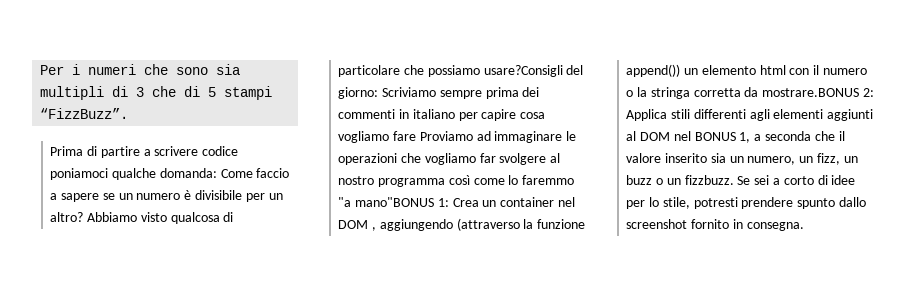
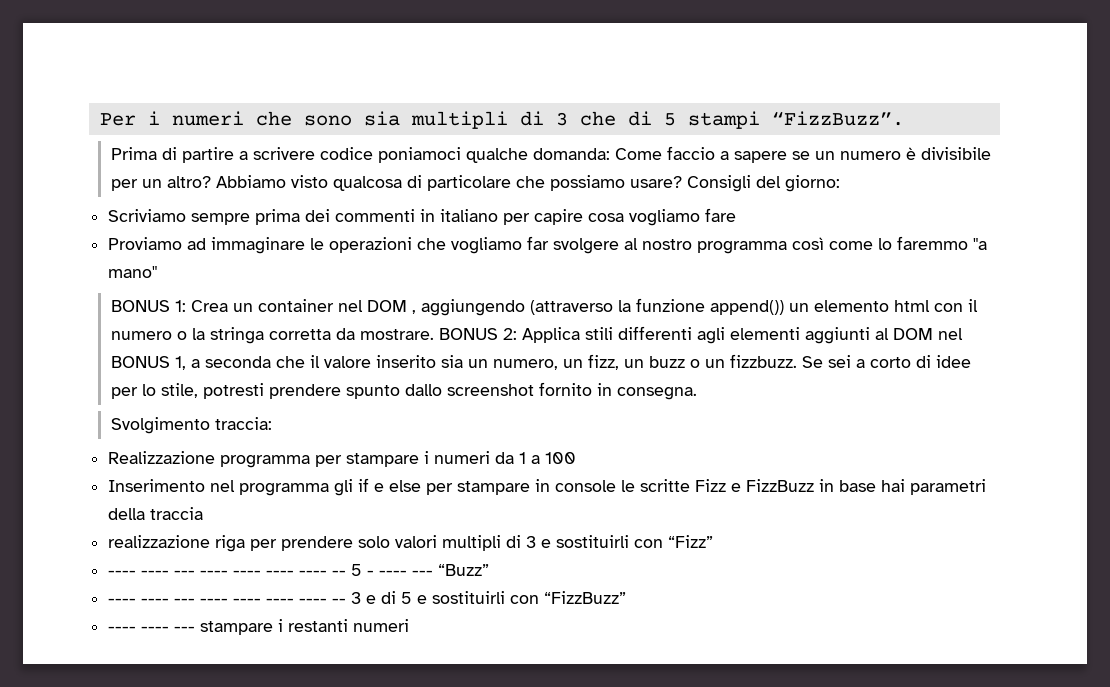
- Abbiamo visto qualcosa di particolare che possiamo usare?Consigli del giorno: Scriviamo sempre prima dei commenti in italiano per capire cosa vogliamo fare Proviamo ad immaginare le operazioni che vogliamo far svolgere al nostro programma così come lo faremmo "a mano"BONUS 1:
+ Abbiamo visto qualcosa di particolare che possiamo usare? Consigli del giorno:
+ Scriviamo sempre prima dei commenti in italiano per capire cosa vogliamo fare
+ Proviamo ad immaginare le operazioni che vogliamo far svolgere al nostro programma così come lo faremmo "a mano"
+ BONUS 1:
- Crea un container nel DOM , aggiungendo (attraverso la funzione append()) un elemento html con il numero o la stringa corretta da mostrare.BONUS 2:
+ Crea un container nel DOM , aggiungendo (attraverso la funzione append()) un elemento html con il numero o la stringa corretta da mostrare. BONUS 2:
+ Svolgimento traccia:
+ Realizzazione programma per stampare i numeri da 1 a 100
+ Inserimento nel programma gli if e else per stampare in console le scritte Fizz e FizzBuzz in base hai parametri della traccia
+ realizzazione riga per prendere solo valori multipli di 3 e sostituirli con “Fizz”
+ ---- ---- --- ---- ---- ---- ---- -- 5 - ---- --- “Buzz”
+ ---- ---- --- ---- ---- ---- ---- -- 3 e di 5 e sostituirli con “FizzBuzz”
+ ---- ---- --- stampare i restanti numeri

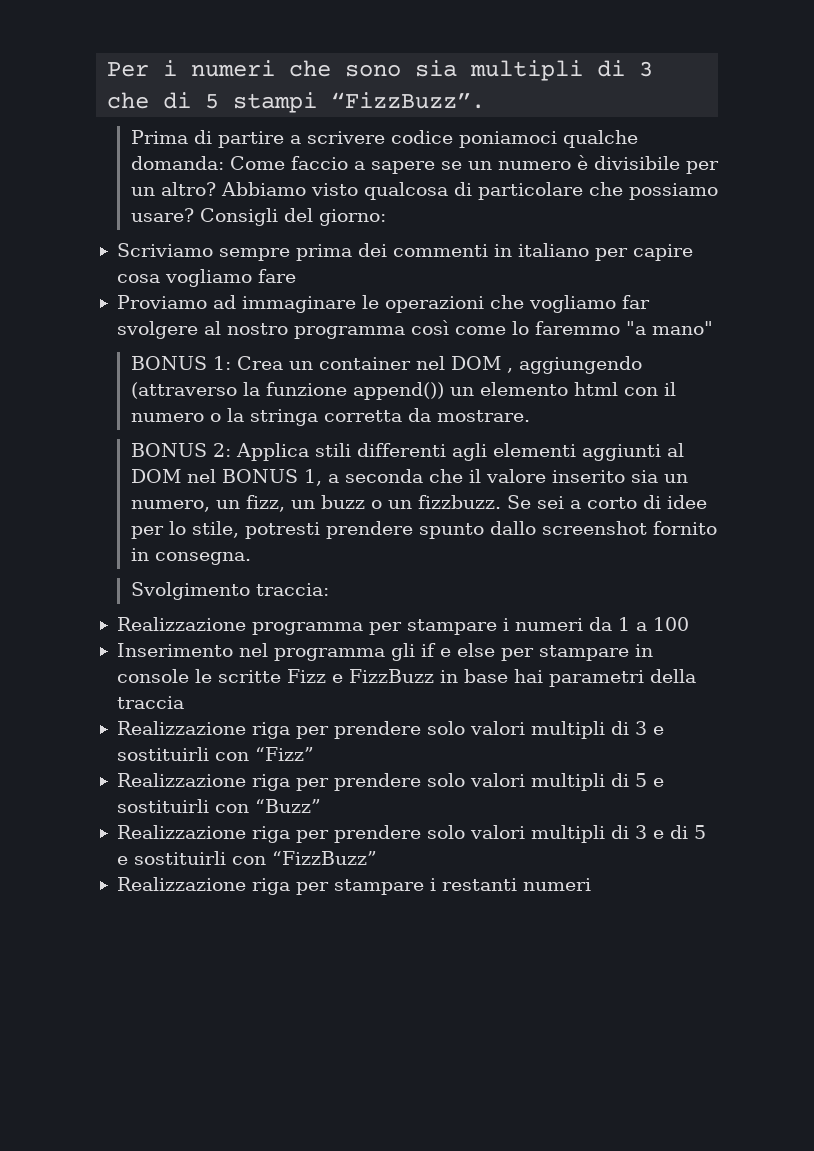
- BONUS 1: Crea un container nel DOM , aggiungendo (attraverso la funzione append()) un elemento html con il numero o la stringa corretta da mostrare. BONUS 2: Applica stili differenti agli elementi aggiunti al DOM nel BONUS 1, a seconda che il valore inserito sia un numero, un fizz, un buzz o un fizzbuzz.
+ BONUS 1: Crea un container nel DOM , aggiungendo (attraverso la funzione append()) un elemento html con il numero o la stringa corretta da mostrare.
+ BONUS 2: Applica stili differenti agli elementi aggiunti al DOM nel BONUS 1, a seconda che il valore inserito sia un numero, un fizz, un buzz o un fizzbuzz.
- realizzazione riga per prendere solo valori multipli di 3 e sostituirli con “Fizz”
+ Realizzazione riga per prendere solo valori multipli di 3 e sostituirli con “Fizz”
- ---- ---- --- ---- ---- ---- ---- -- 5 - ---- --- “Buzz”
- ---- ---- --- ---- ---- ---- ---- -- 3 e di 5 e sostituirli con “FizzBuzz”
+ Realizzazione riga per prendere solo valori multipli di 5 e sostituirli con “Buzz”
+ Realizzazione riga per prendere solo valori multipli di 3 e di 5 e sostituirli con “FizzBuzz”
- ---- ---- --- stampare i restanti numeri
+ Realizzazione riga per stampare i restanti numeri

